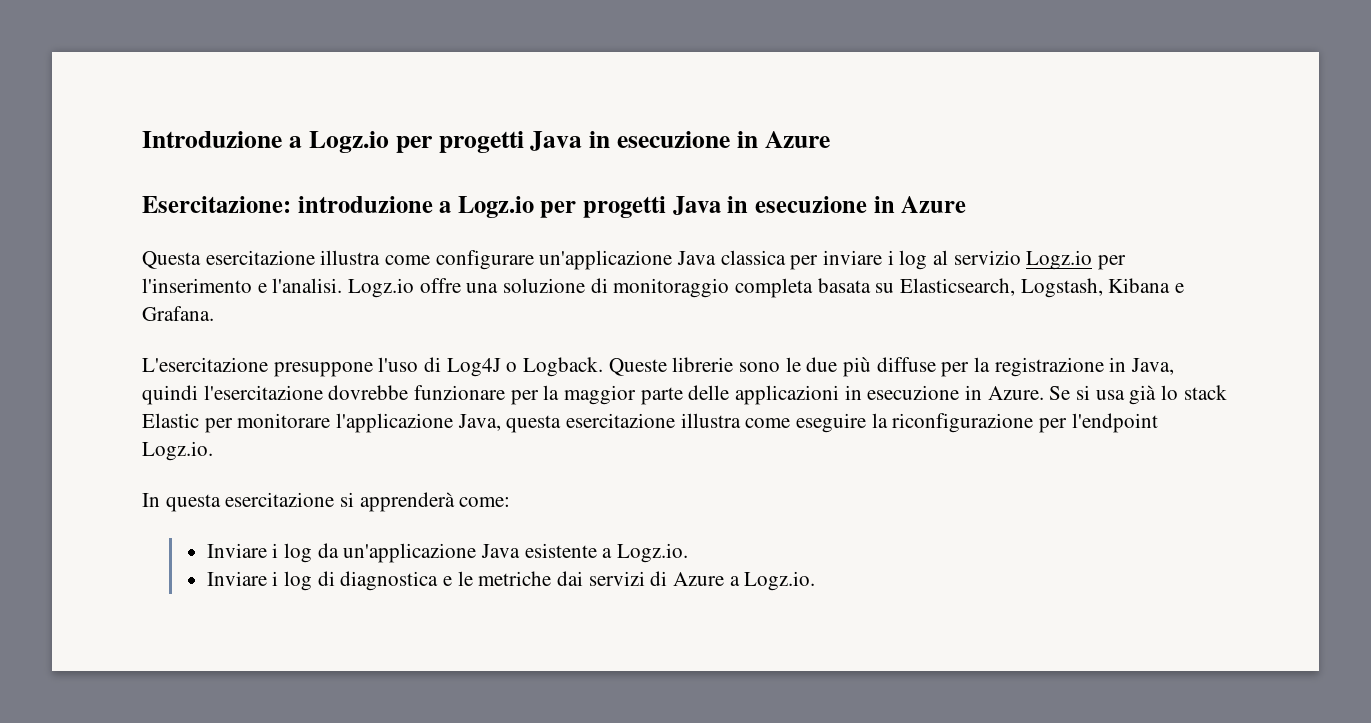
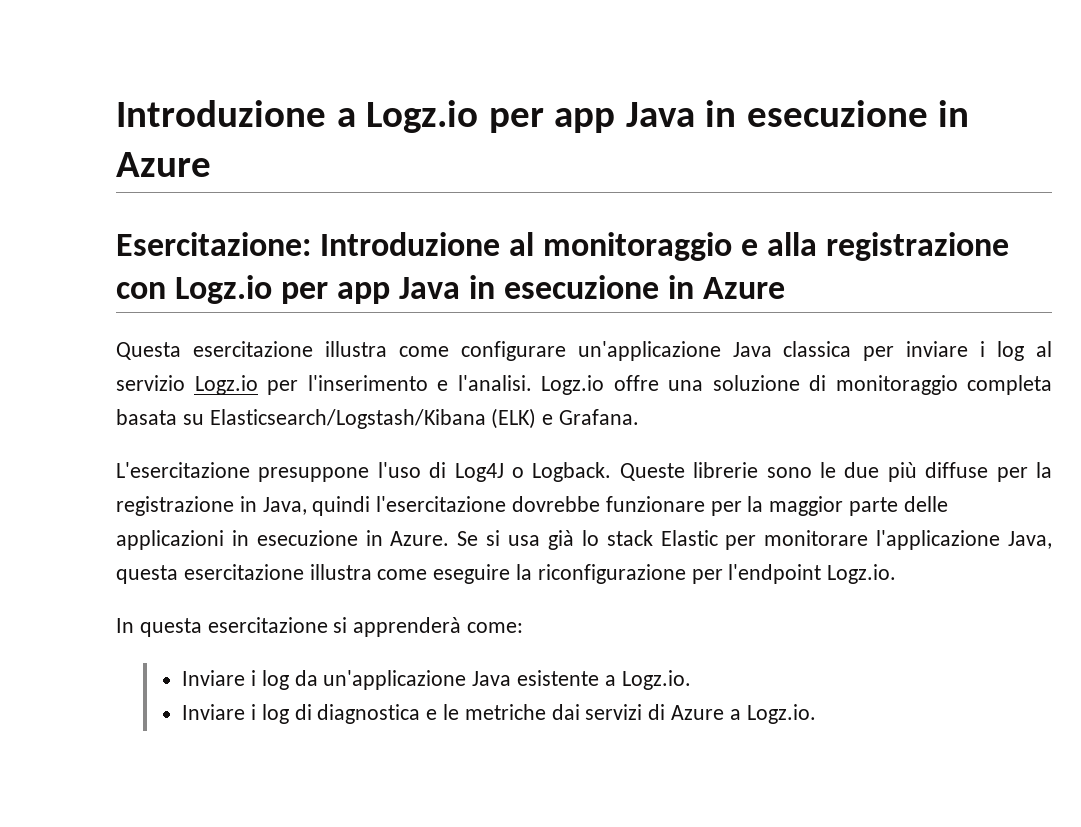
- Introduzione a Logz.io per progetti Java in esecuzione in Azure
+ Introduzione a Logz.io per app Java in esecuzione in Azure
- Esercitazione: introduzione a Logz.io per progetti Java in esecuzione in Azure
+ Esercitazione: Introduzione al monitoraggio e alla registrazione con Logz.io per app Java in esecuzione in Azure
- Logz.io offre una soluzione di monitoraggio completa basata su Elasticsearch, Logstash, Kibana e Grafana.
+ Logz.io offre una soluzione di monitoraggio completa basata su Elasticsearch/Logstash/Kibana (ELK) e Grafana.

